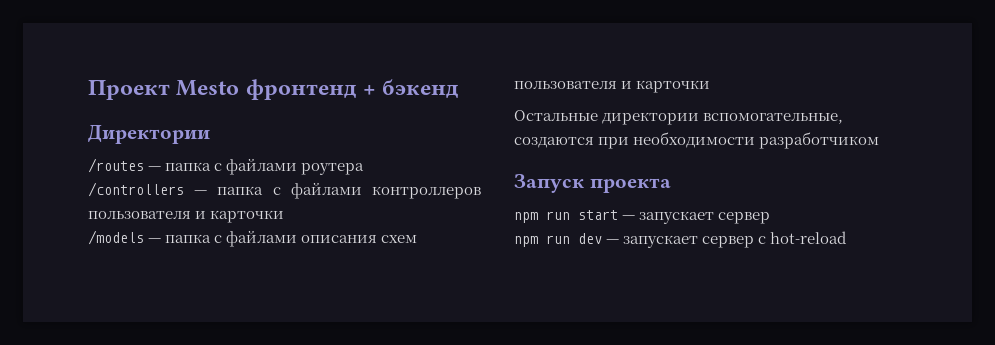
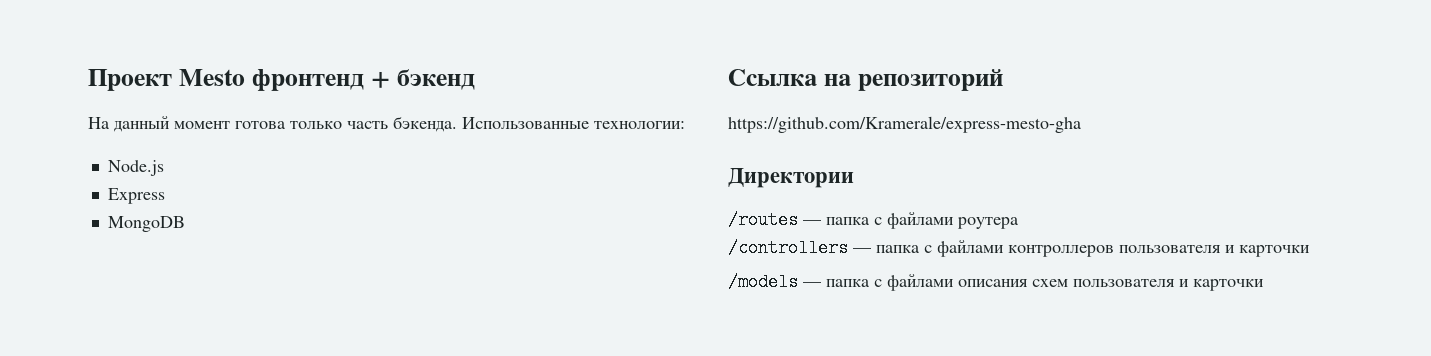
+ На данный момент готова только часть бэкенда. Использованные технологии:
+ Node.js
+ Express
+ MongoDB
+ Ссылка на репозиторий
+ https://github.com/Kramerale/express-mesto-gha
- Остальные директории вспомогательные, создаются при необходимости разработчиком
- Запуск проекта
- npm run start — запускает сервер
- npm run dev — запускает сервер с hot-reload

